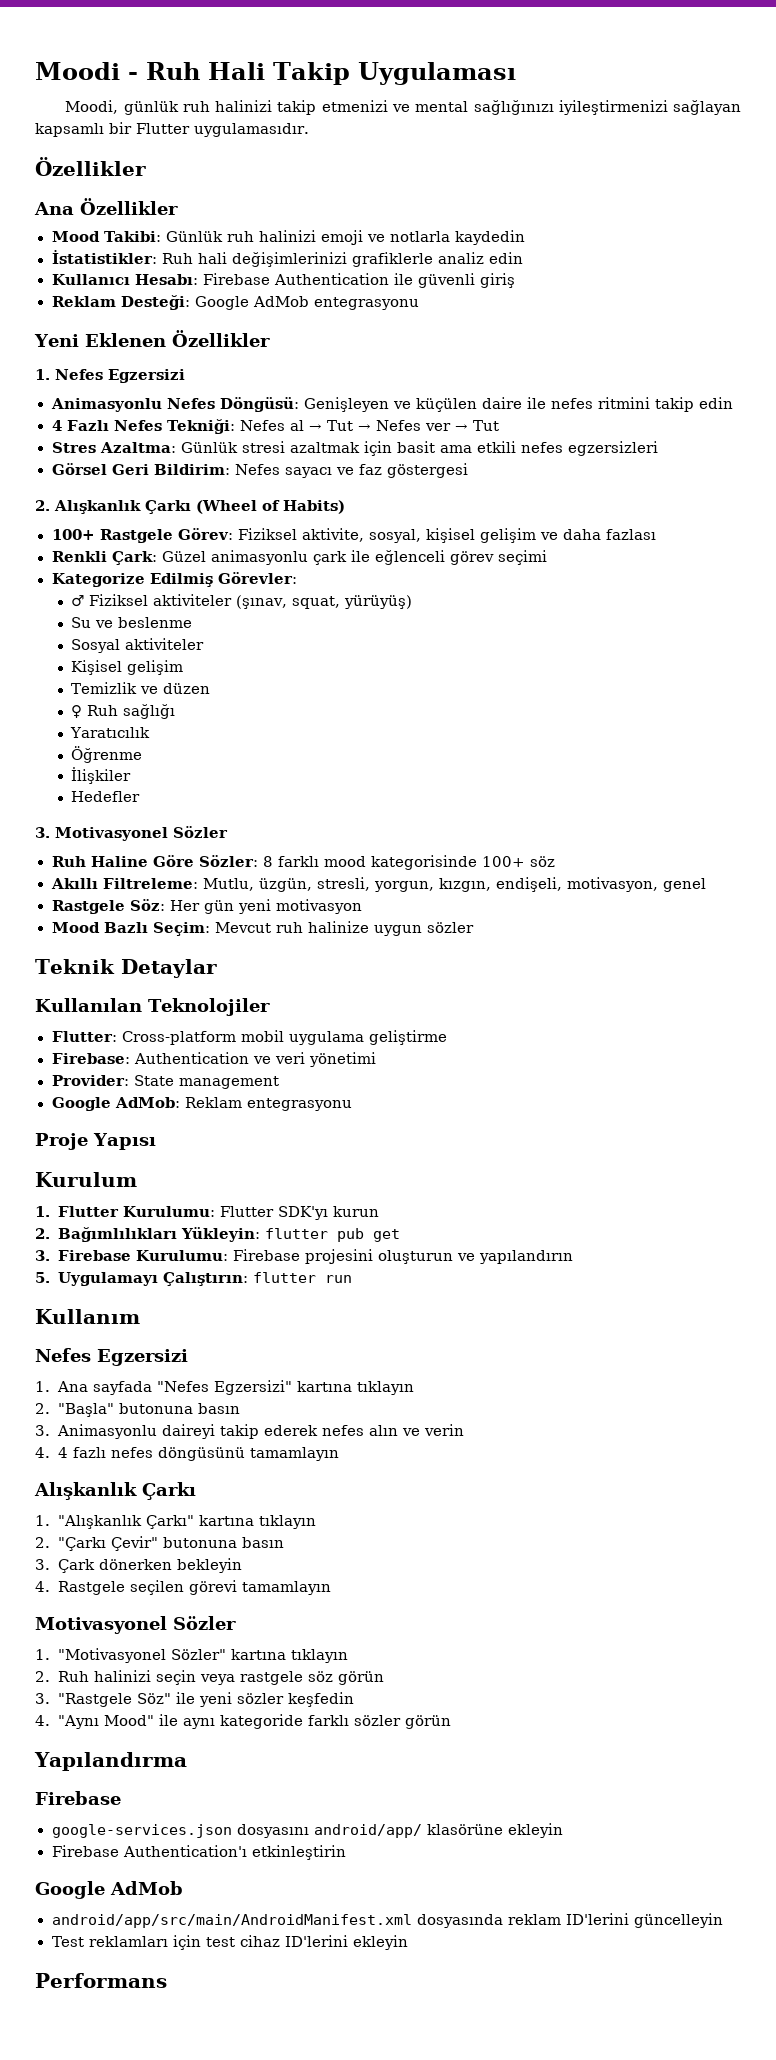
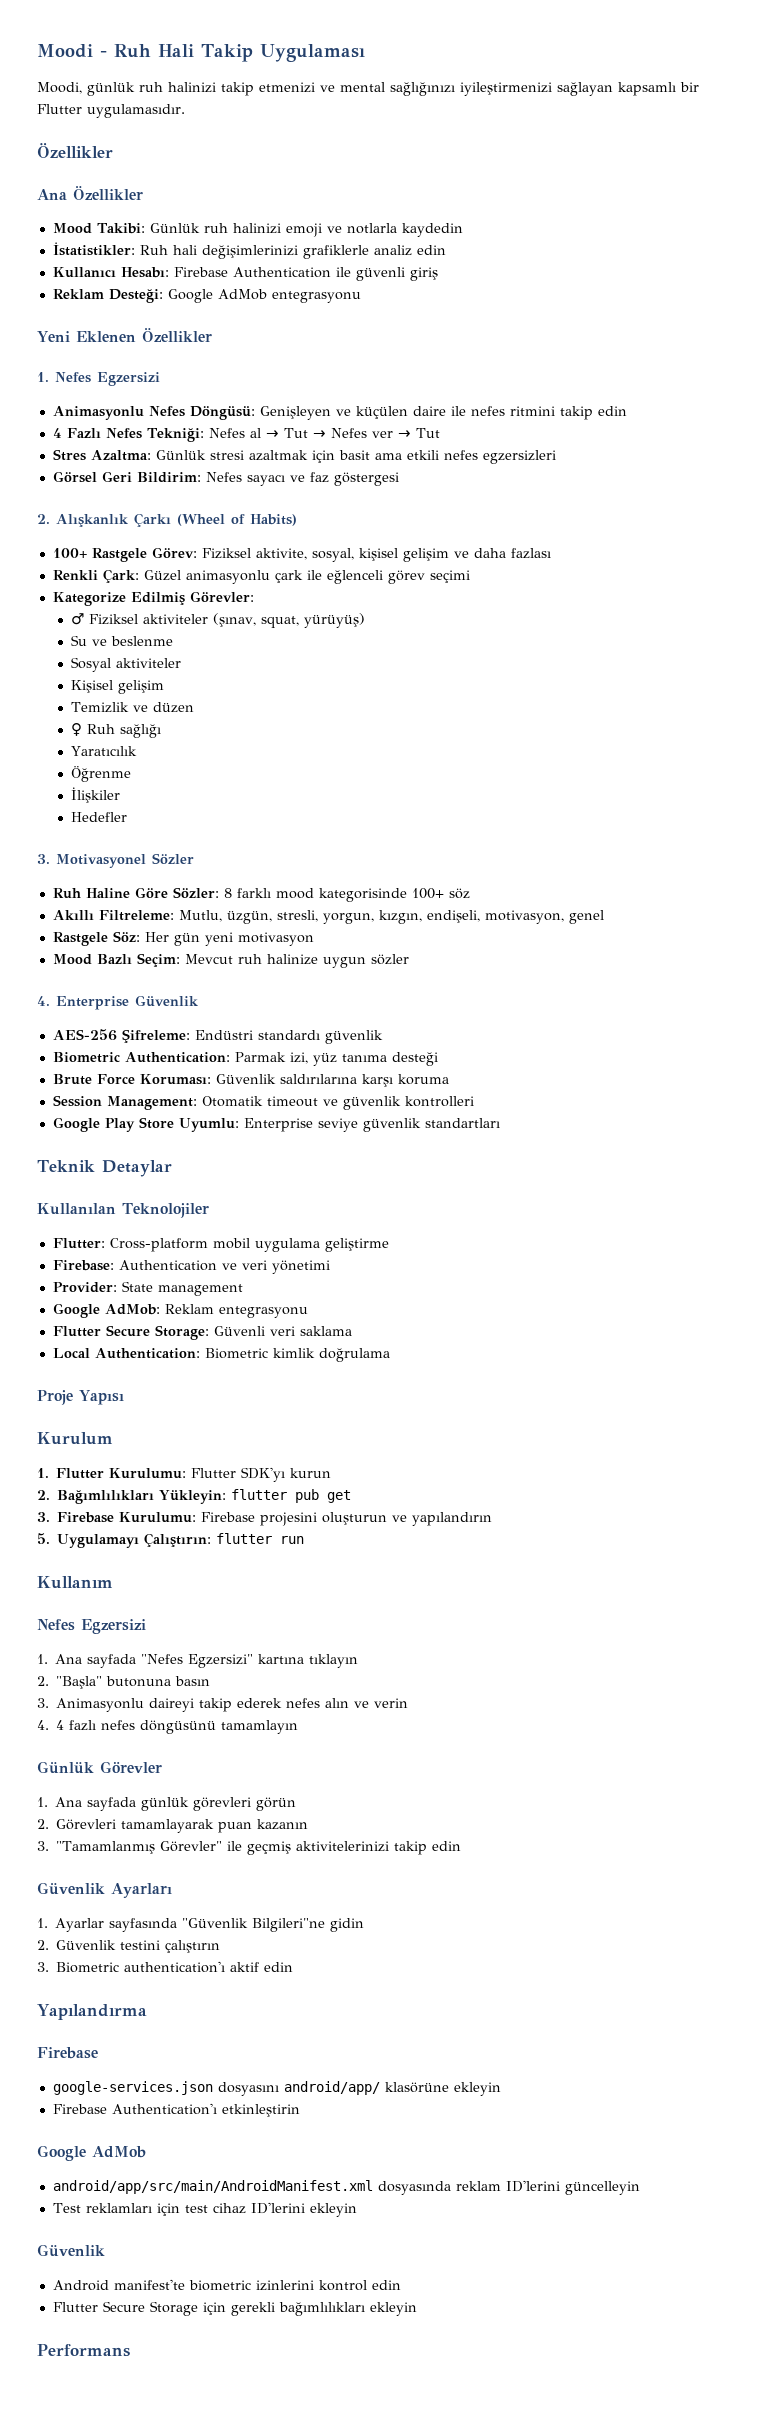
+ 4. Enterprise Güvenlik
+ AES-256 Şifreleme: Endüstri standardı güvenlik
+ Biometric Authentication: Parmak izi, yüz tanıma desteği
+ Brute Force Koruması: Güvenlik saldırılarına karşı koruma
+ Session Management: Otomatik timeout ve güvenlik kontrolleri
+ Google Play Store Uyumlu: Enterprise seviye güvenlik standartları
+ Flutter Secure Storage: Güvenli veri saklama
+ Local Authentication: Biometric kimlik doğrulama
  4. 4 fazlı nefes döngüsünü tamamlayın
- Alışkanlık Çarkı
- 1. "Alışkanlık Çarkı" kartına tıklayın
- 2. "Çarkı Çevir" butonuna basın
- 3. Çark dönerken bekleyin
- 4. Rastgele seçilen görevi tamamlayın
- Motivasyonel Sözler
- 1. "Motivasyonel Sözler" kartına tıklayın
- 2. Ruh halinizi seçin veya rastgele söz görün
- 3. "Rastgele Söz" ile yeni sözler keşfedin
- 4. "Aynı Mood" ile aynı kategoride farklı sözler görün
+ Günlük Görevler
+ 1. Ana sayfada günlük görevleri görün
+ 2. Görevleri tamamlayarak puan kazanın
+ 3. "Tamamlanmış Görevler" ile geçmiş aktivitelerinizi takip edin
+ Güvenlik Ayarları
+ 1. Ayarlar sayfasında "Güvenlik Bilgileri"ne gidin
+ 2. Güvenlik testini çalıştırın
+ 3. Biometric authentication'ı aktif edin
  Test reklamları için test cihaz ID'lerini ekleyin
+ Güvenlik
+ Android manifest'te biometric izinlerini kontrol edin
+ Flutter Secure Storage için gerekli bağımlılıkları ekleyin

